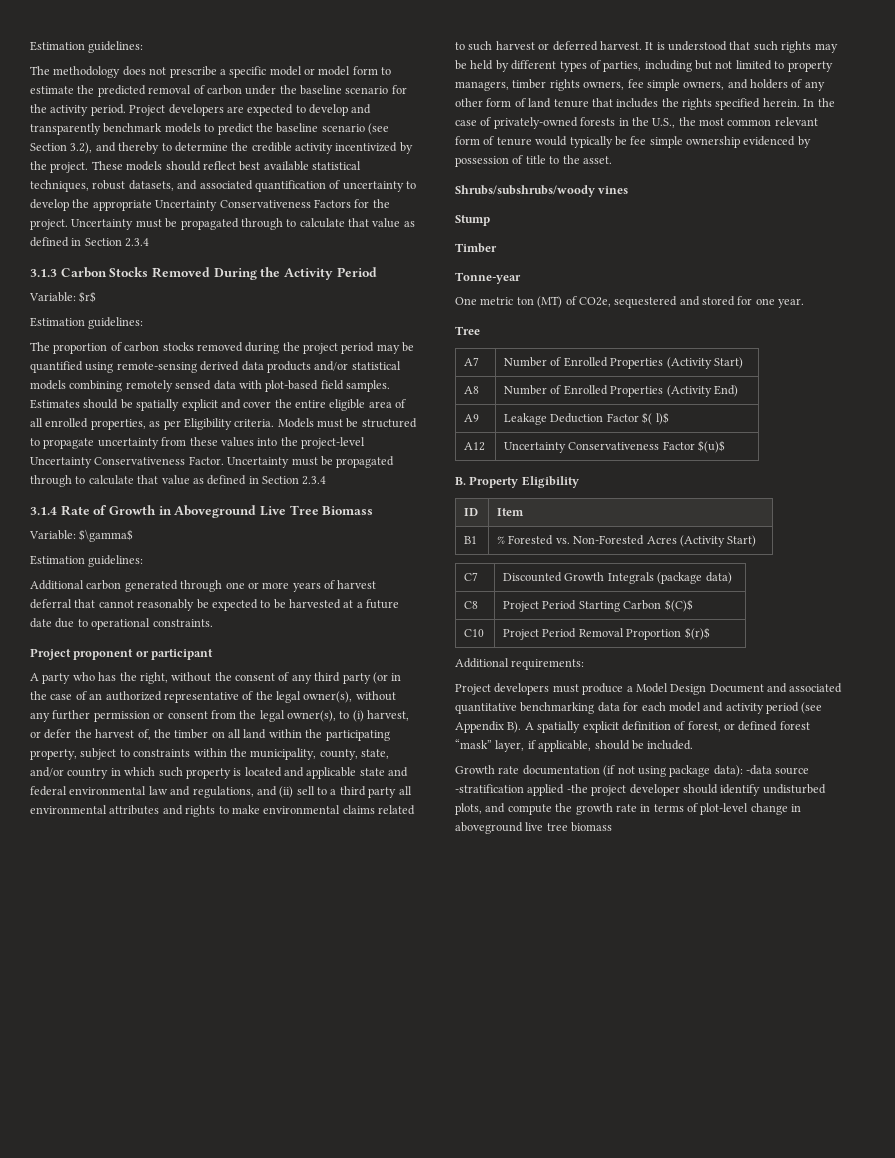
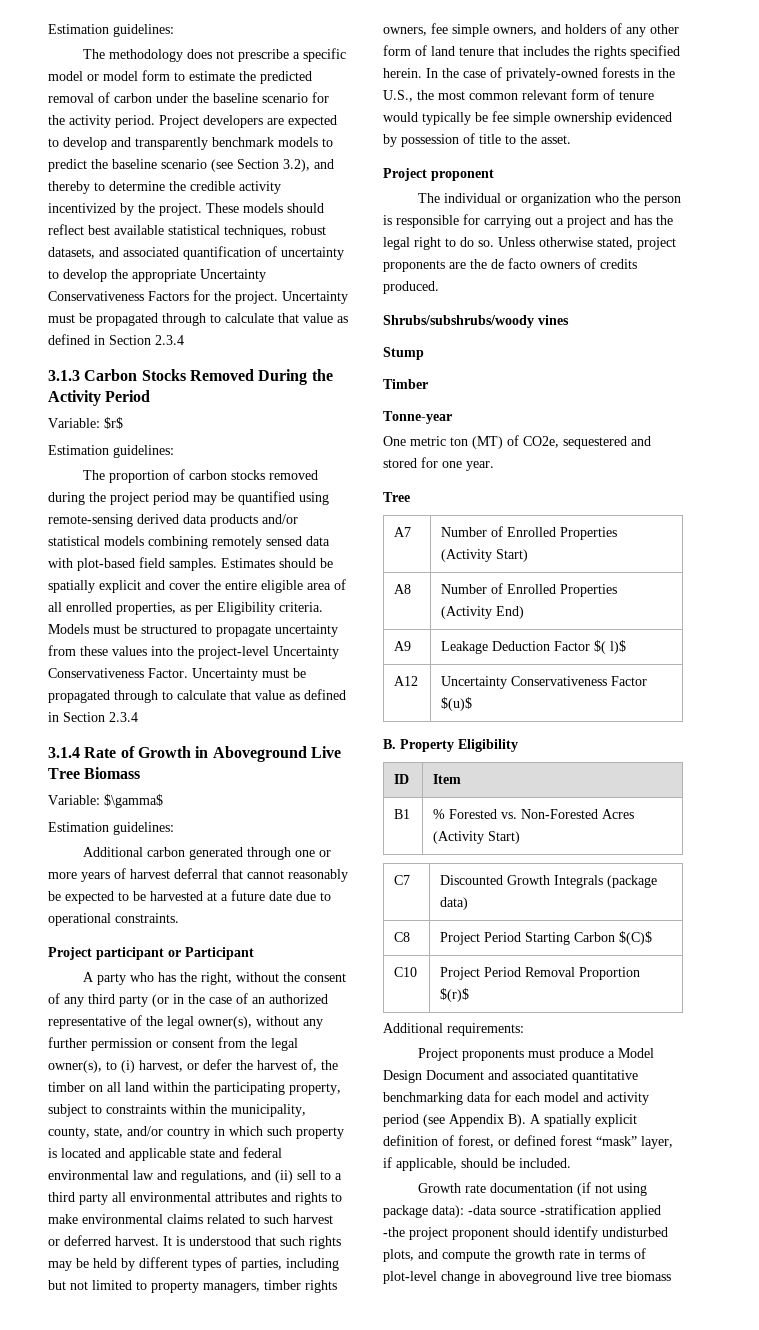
- Project proponent or participant
+ Project participant or Participant
+ Project proponent
+ The individual or organization who the person is responsible for carrying out a project and has the legal right to do so. Unless otherwise stated, project proponents are the de facto owners of credits produced.
- Project developers must produce a Model Design Document and associated quantitative benchmarking data for each model and activity period (see Appendix B). A spatially explicit definition of forest, or defined forest “mask” layer, if applicable, should be included.
+ Project proponents must produce a Model Design Document and associated quantitative benchmarking data for each model and activity period (see Appendix B). A spatially explicit definition of forest, or defined forest “mask” layer, if applicable, should be included.
- Growth rate documentation (if not using package data): -data source -stratification applied -the project developer should identify undisturbed plots, and compute the growth rate in terms of plot-level change in aboveground live tree biomass
+ Growth rate documentation (if not using package data): -data source -stratification applied -the project proponent should identify undisturbed plots, and compute the growth rate in terms of plot-level change in aboveground live tree biomass

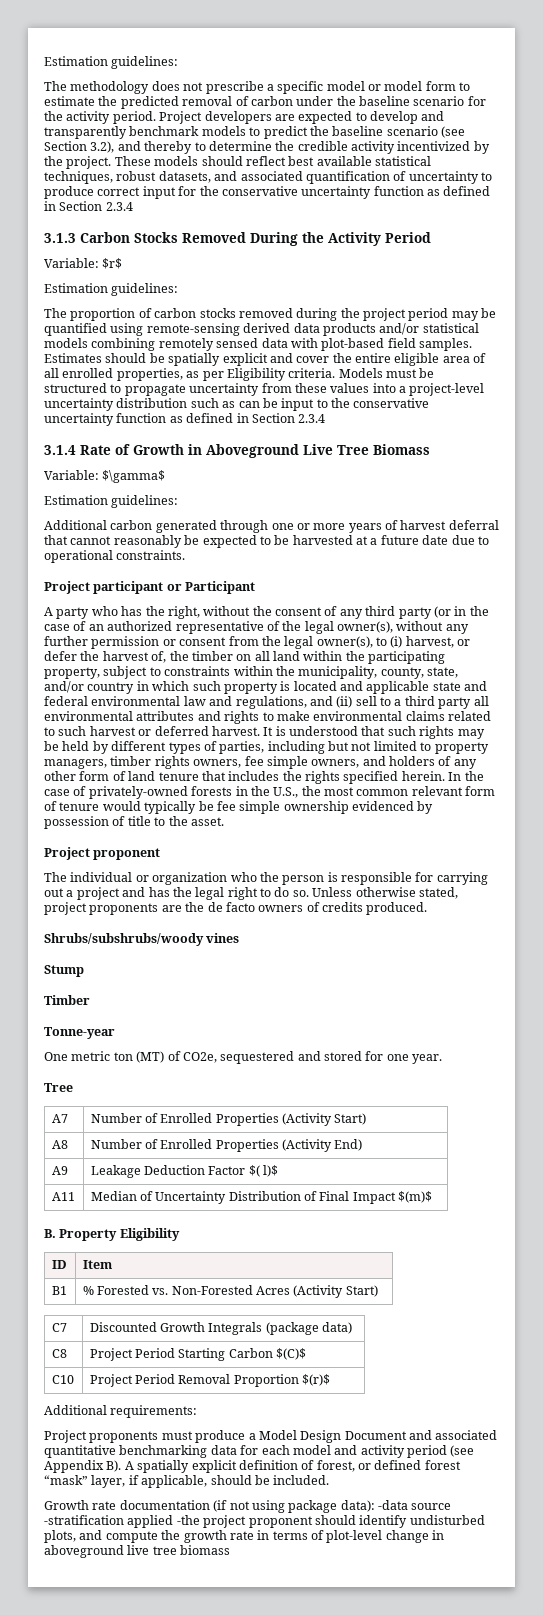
- These models should reflect best available statistical techniques, robust datasets, and associated quantification of uncertainty to develop the appropriate Uncertainty Conservativeness Factors for the project. Uncertainty must be propagated through to calculate that value as defined in Section 2.3.4
+ These models should reflect best available statistical techniques, robust datasets, and associated quantification of uncertainty to produce correct input for the conservative uncertainty function as defined in Section 2.3.4
- Models must be structured to propagate uncertainty from these values into the project-level Uncertainty Conservativeness Factor. Uncertainty must be propagated through to calculate that value as defined in Section 2.3.4
+ Models must be structured to propagate uncertainty from these values into a project-level uncertainty distribution such as can be input to the conservative uncertainty function as defined in Section 2.3.4
- A12 | Uncertainty Conservativeness Factor $(u)$
+ A11 | Median of Uncertainty Distribution of Final Impact $(m)$

